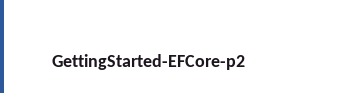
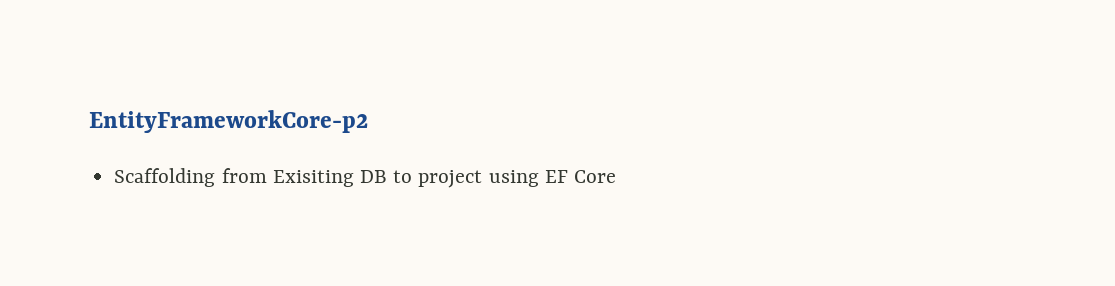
- GettingStarted-EFCore-p2
+ EntityFrameworkCore-p2
+ Scaffolding from Exisiting DB to project using EF Core

